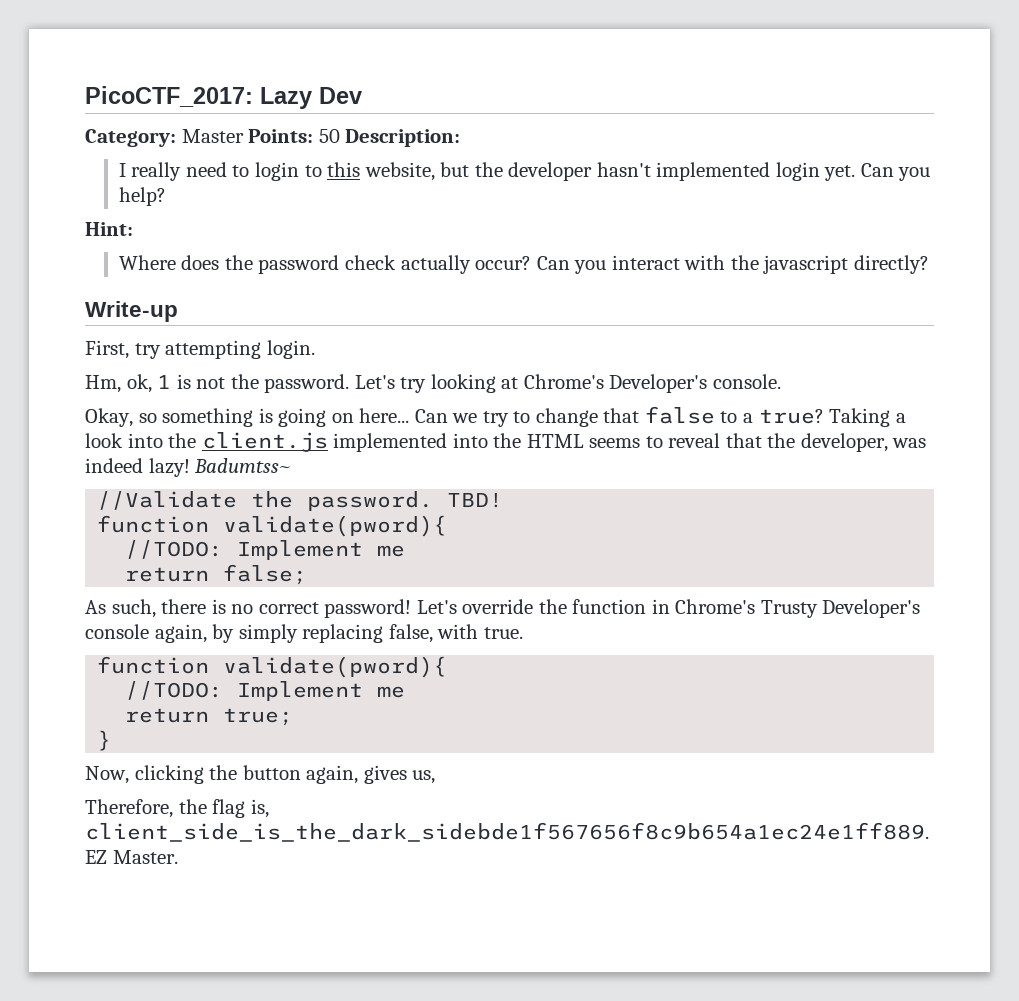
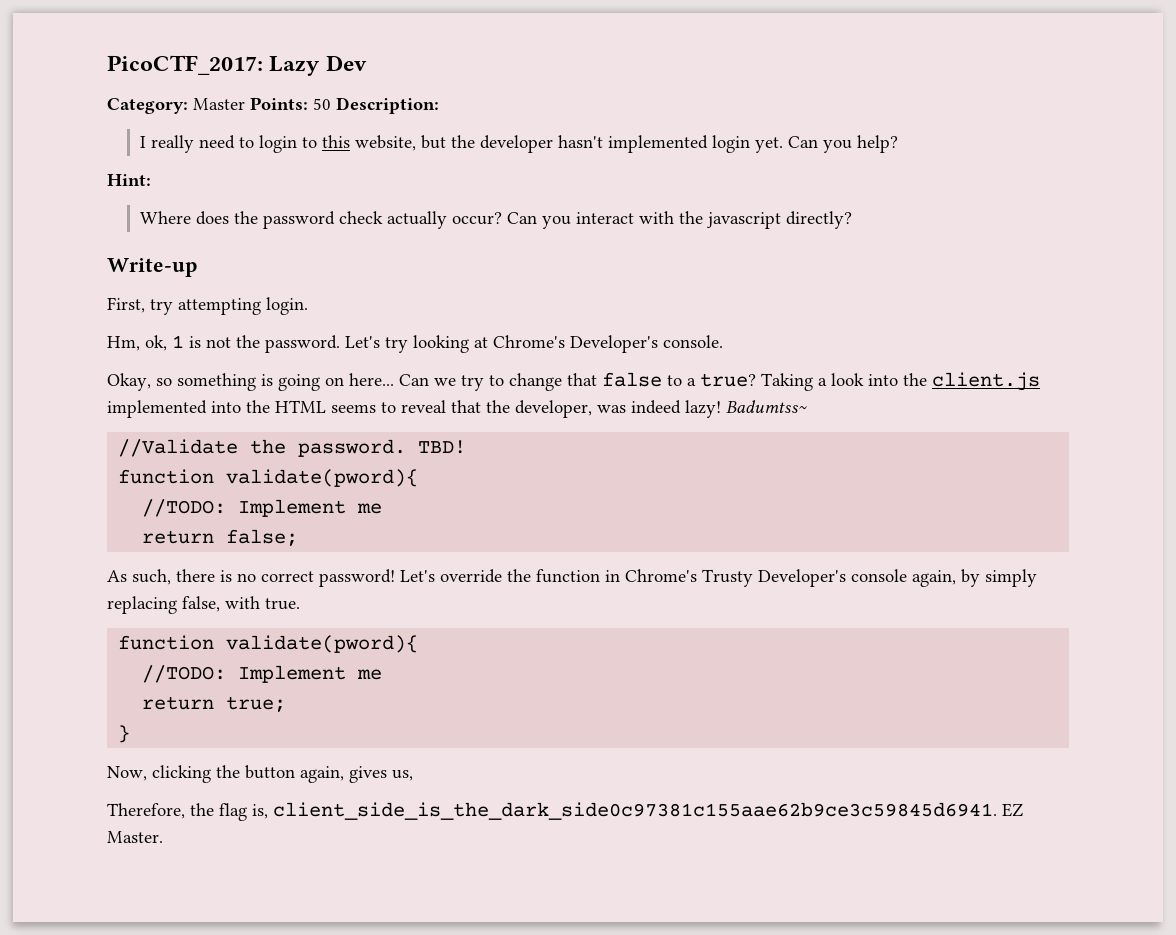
- Therefore, the flag is, client_side_is_the_dark_sidebde1f567656f8c9b654a1ec24e1ff889.
+ Therefore, the flag is, client_side_is_the_dark_side0c97381c155aae62b9ce3c59845d6941.

